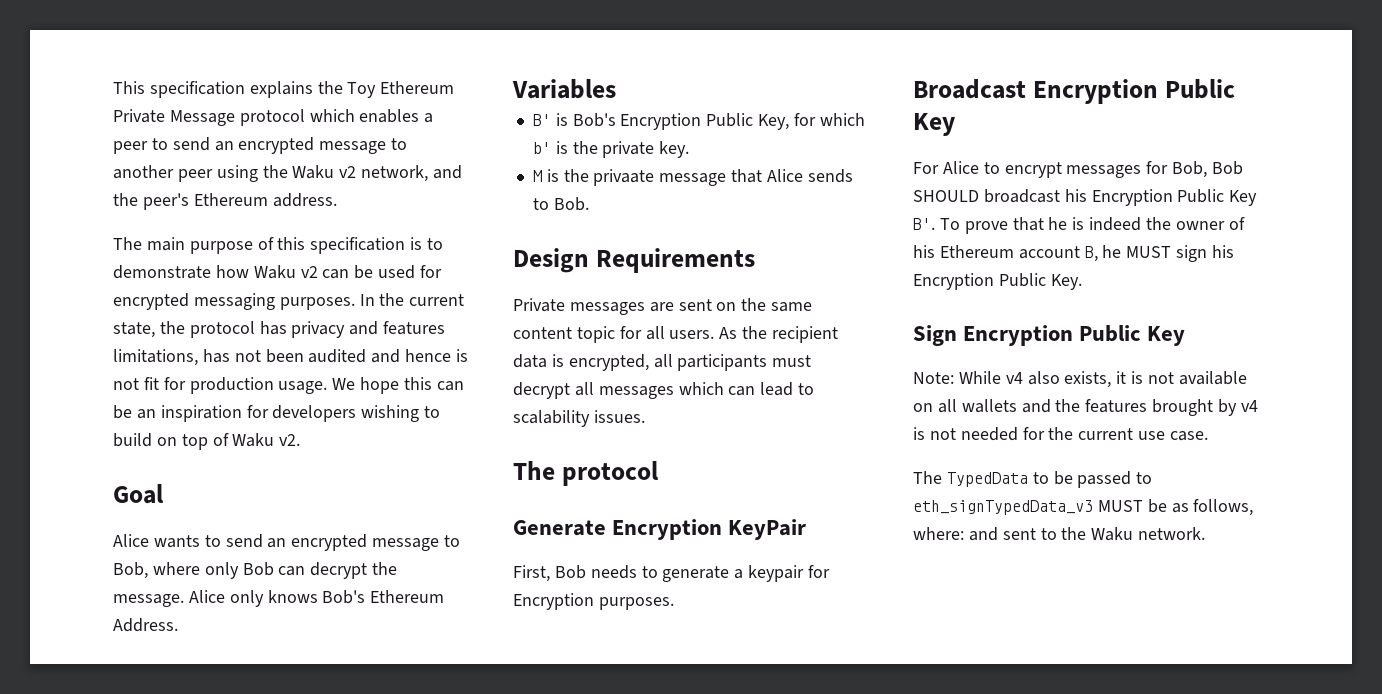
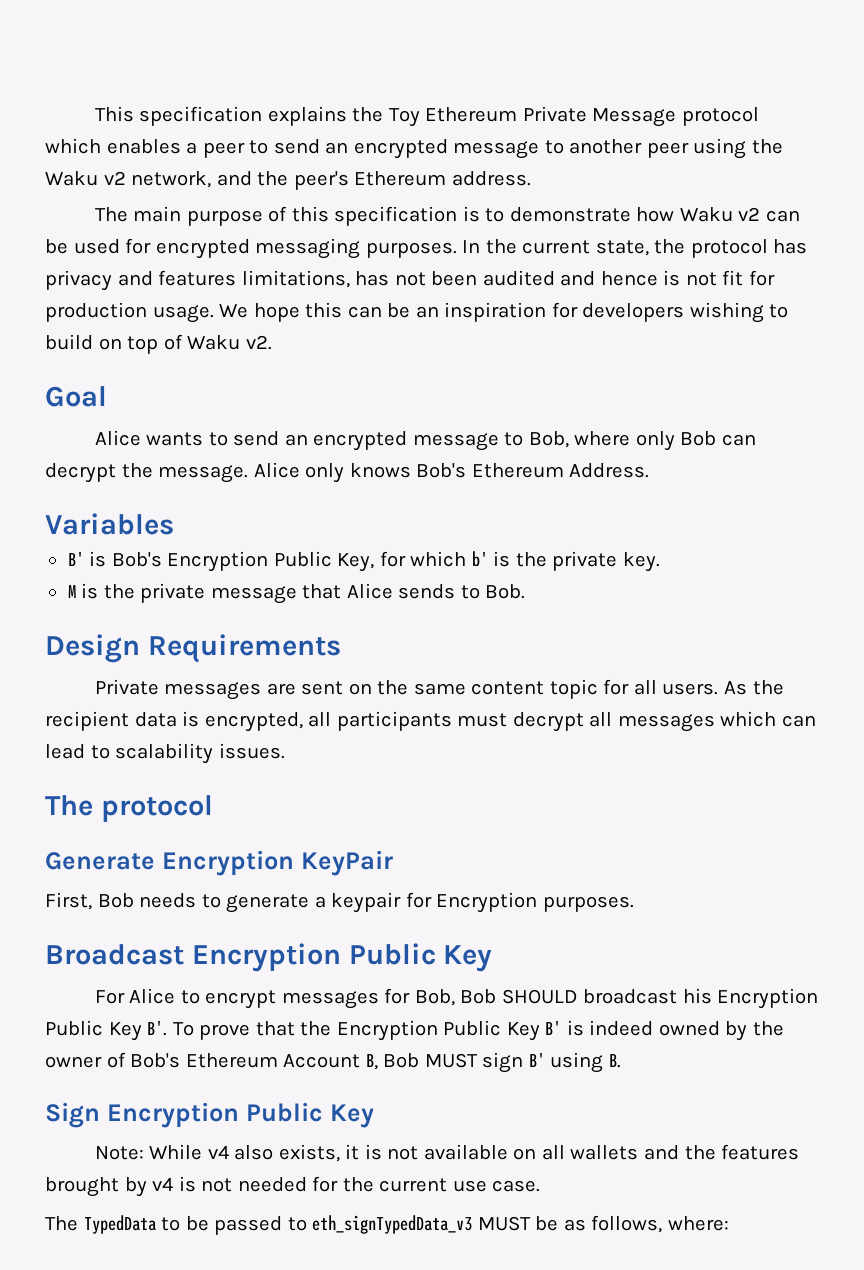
- M is the privaate message that Alice sends to Bob.
+ M is the private message that Alice sends to Bob.
- For Alice to encrypt messages for Bob, Bob SHOULD broadcast his Encryption Public Key B'. To prove that he is indeed the owner of his Ethereum account B, he MUST sign his Encryption Public Key.
+ For Alice to encrypt messages for Bob, Bob SHOULD broadcast his Encryption Public Key B'. To prove that the Encryption Public Key B' is indeed owned by the owner of Bob's Ethereum Account B, Bob MUST sign B' using B.
- The TypedData to be passed to eth_signTypedData_v3 MUST be as follows, where: and sent to the Waku network.
+ The TypedData to be passed to eth_signTypedData_v3 MUST be as follows, where:

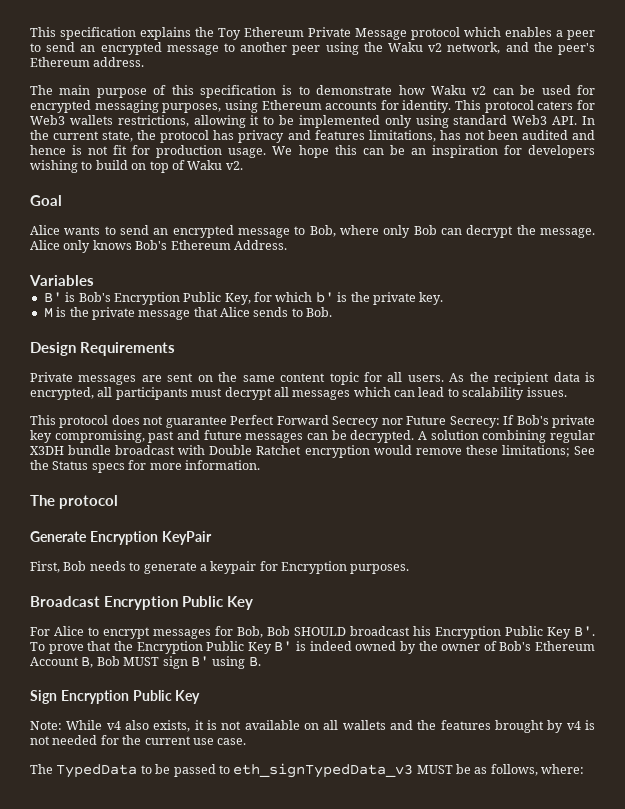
- The main purpose of this specification is to demonstrate how Waku v2 can be used for encrypted messaging purposes. In the current state, the protocol has privacy and features limitations, has not been audited and hence is not fit for production usage.
+ The main purpose of this specification is to demonstrate how Waku v2 can be used for encrypted messaging purposes, using Ethereum accounts for identity. This protocol caters for Web3 wallets restrictions, allowing it to be implemented only using standard Web3 API. In the current state, the protocol has privacy and features limitations, has not been audited and hence is not fit for production usage.
+ This protocol does not guarantee Perfect Forward Secrecy nor Future Secrecy: If Bob's private key compromising, past and future messages can be decrypted. A solution combining regular X3DH bundle broadcast with Double Ratchet encryption would remove these limitations; See the Status specs for more information.

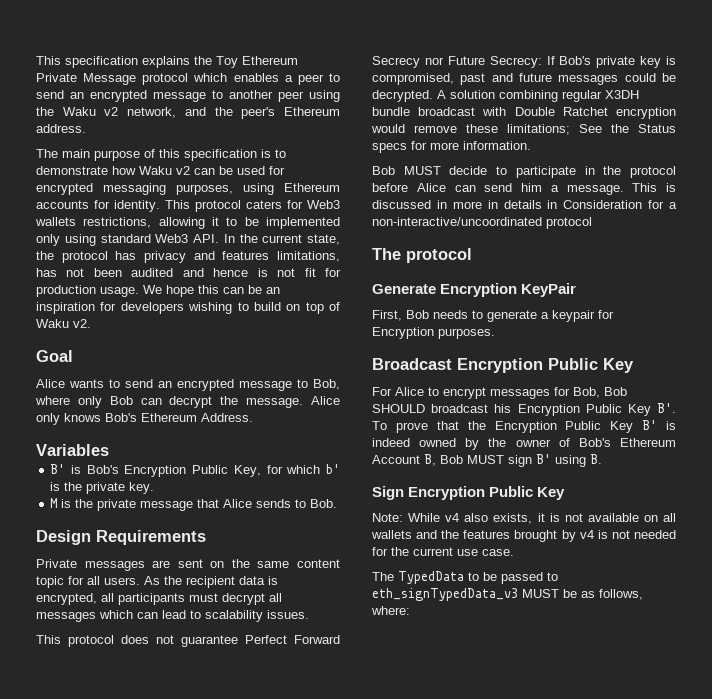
- This protocol does not guarantee Perfect Forward Secrecy nor Future Secrecy: If Bob's private key compromising, past and future messages can be decrypted.
+ This protocol does not guarantee Perfect Forward Secrecy nor Future Secrecy: If Bob's private key is compromised, past and future messages could be decrypted.
+ Bob MUST decide to participate in the protocol before Alice can send him a message. This is discussed in more in details in Consideration for a non-interactive/uncoordinated protocol

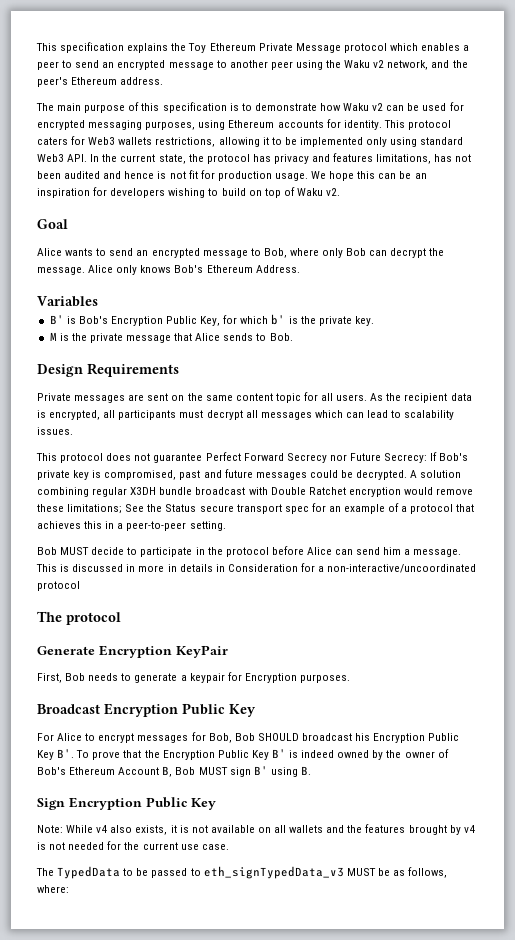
- A solution combining regular X3DH bundle broadcast with Double Ratchet encryption would remove these limitations; See the Status specs for more information.
+ A solution combining regular X3DH bundle broadcast with Double Ratchet encryption would remove these limitations; See the Status secure transport spec for an example of a protocol that achieves this in a peer-to-peer setting.

